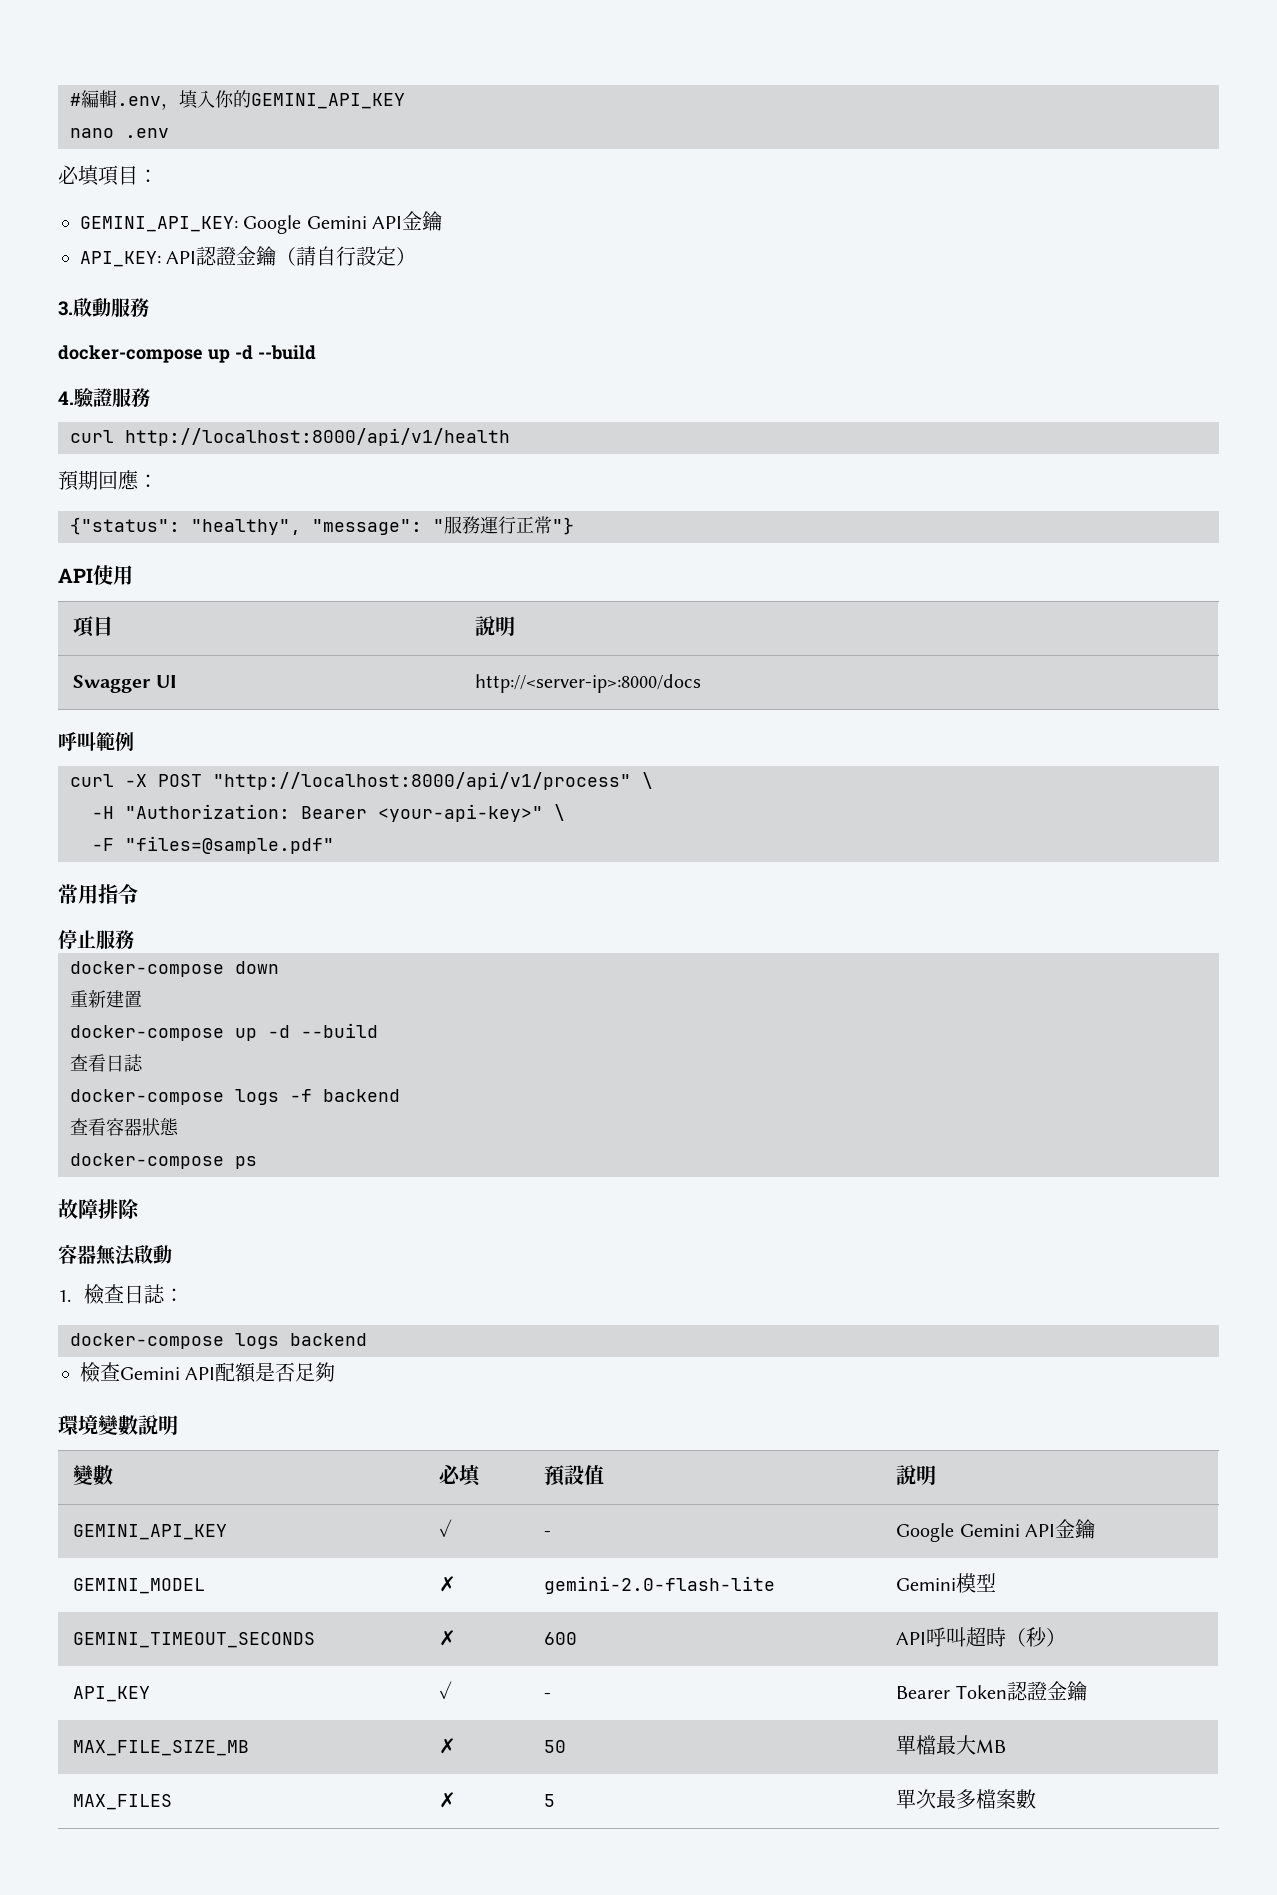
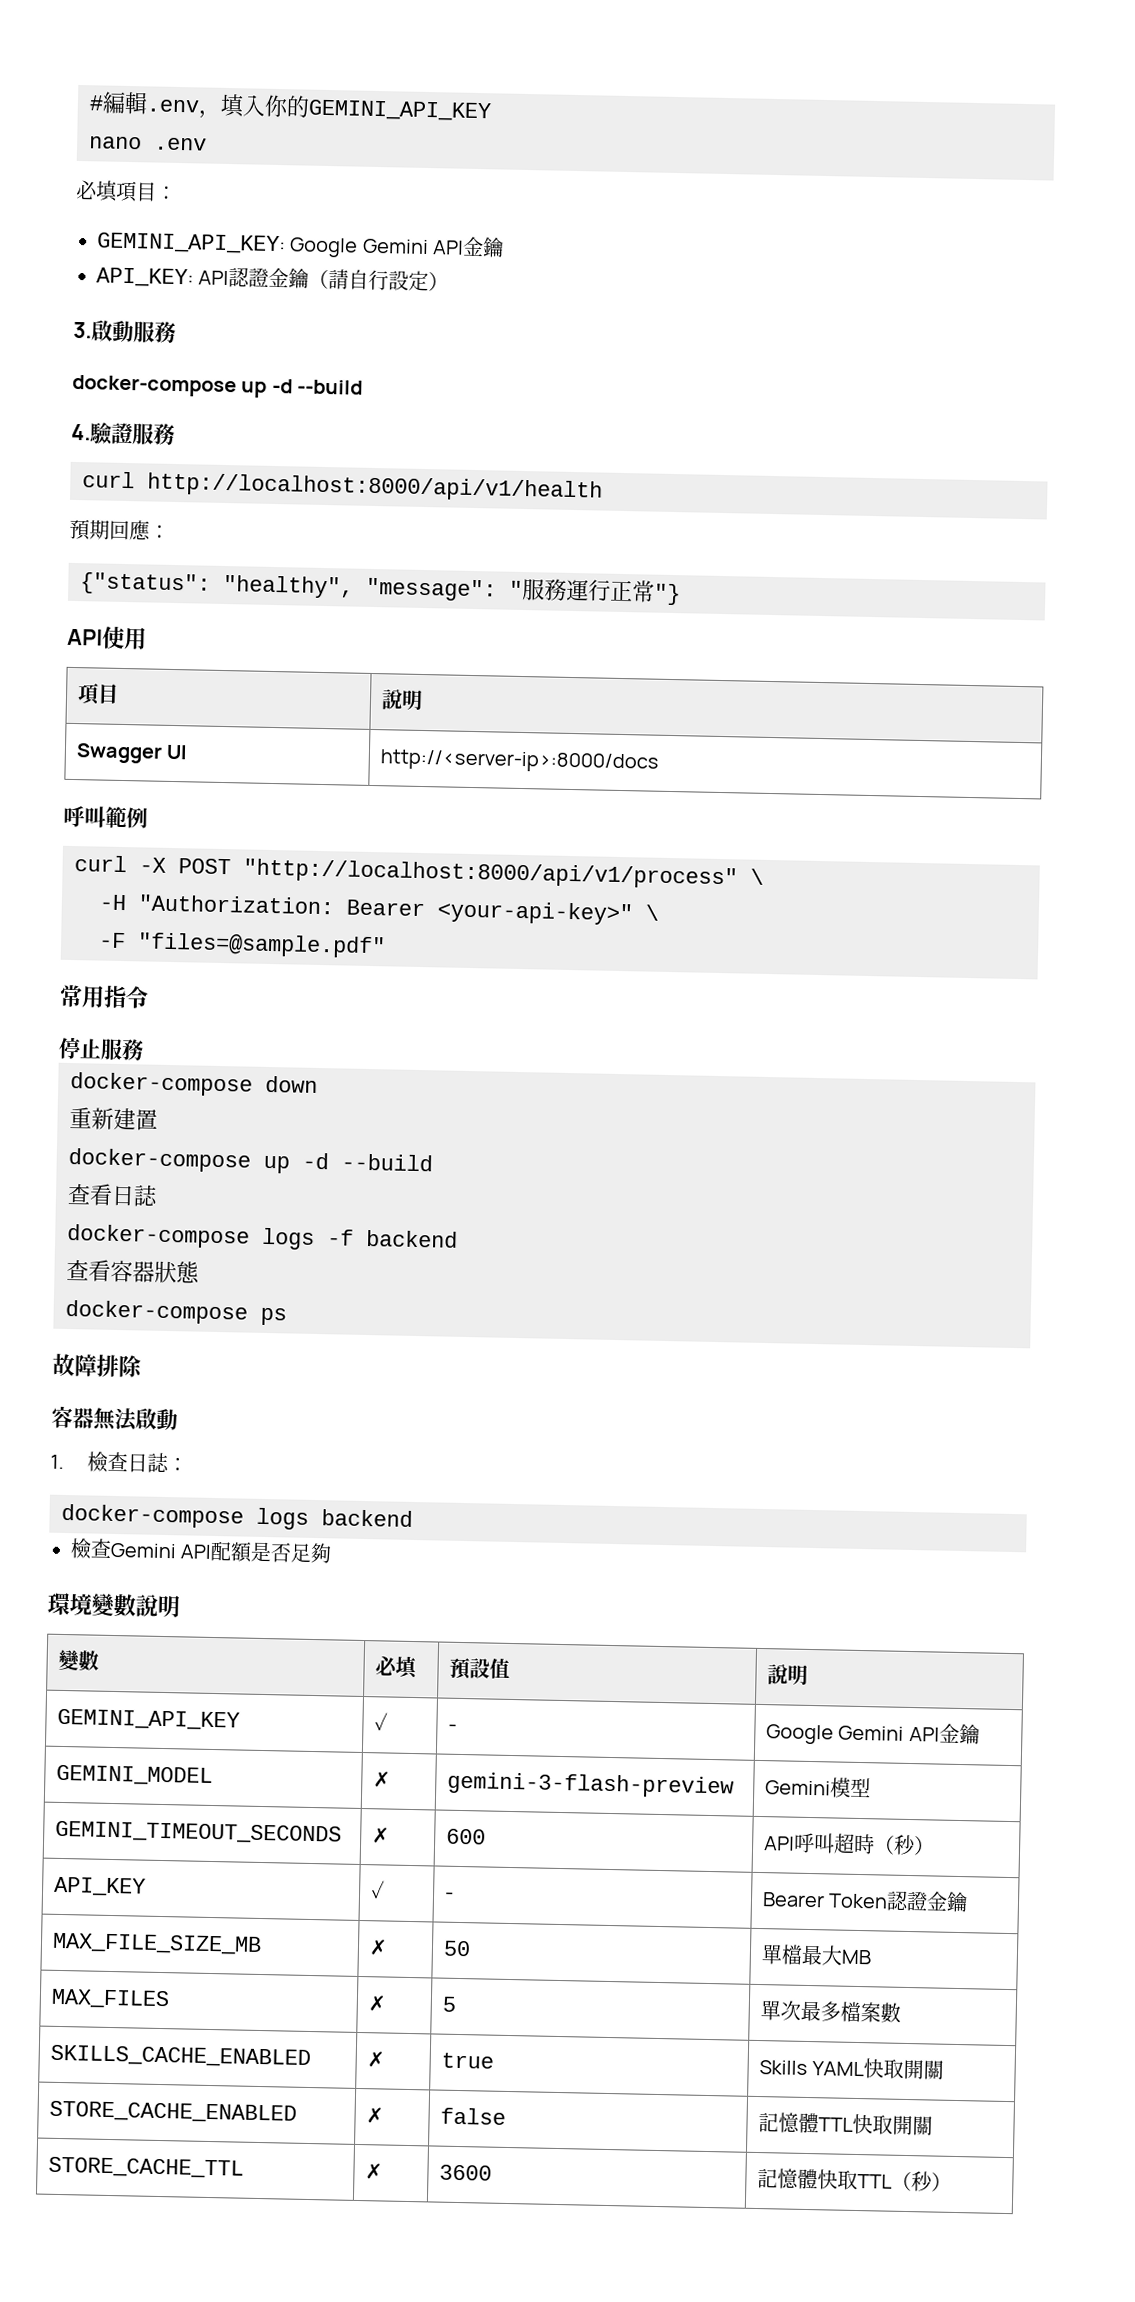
- GEMINI_MODEL | ✗ | gemini-2.0-flash-lite | Gemini模型
+ GEMINI_MODEL | ✗ | gemini-3-flash-preview | Gemini模型
+ SKILLS_CACHE_ENABLED | ✗ | true | Skills YAML快取開關
+ STORE_CACHE_ENABLED | ✗ | false | 記憶體TTL快取開關
+ STORE_CACHE_TTL | ✗ | 3600 | 記憶體快取TTL（秒）

